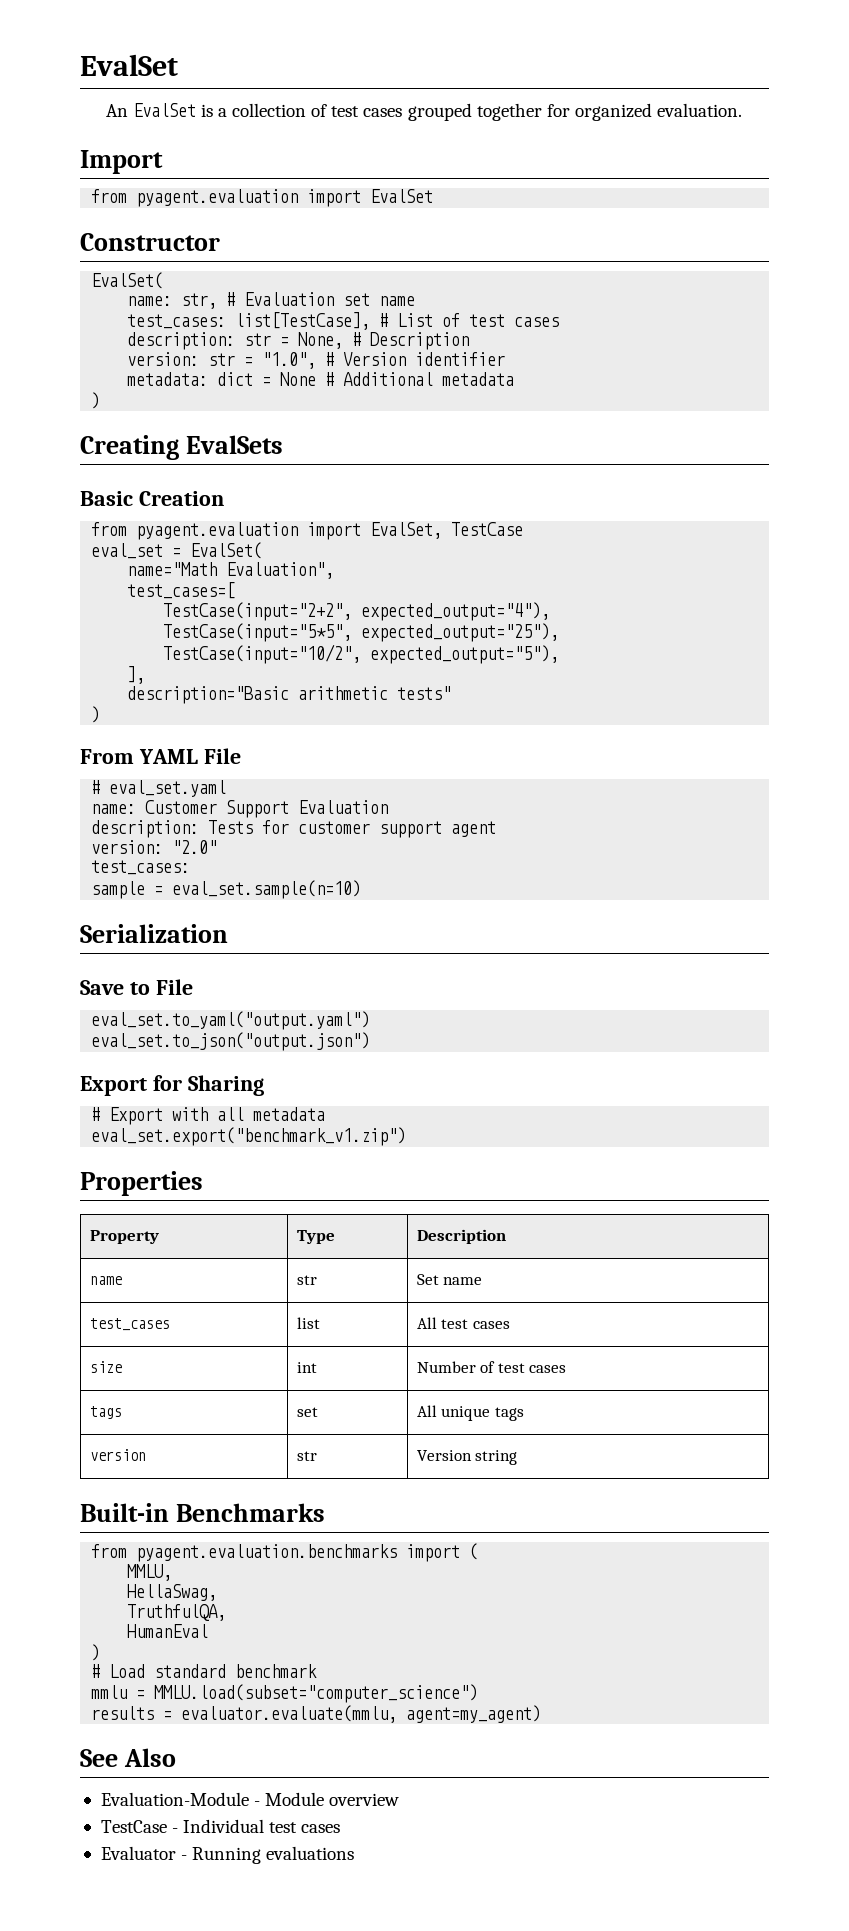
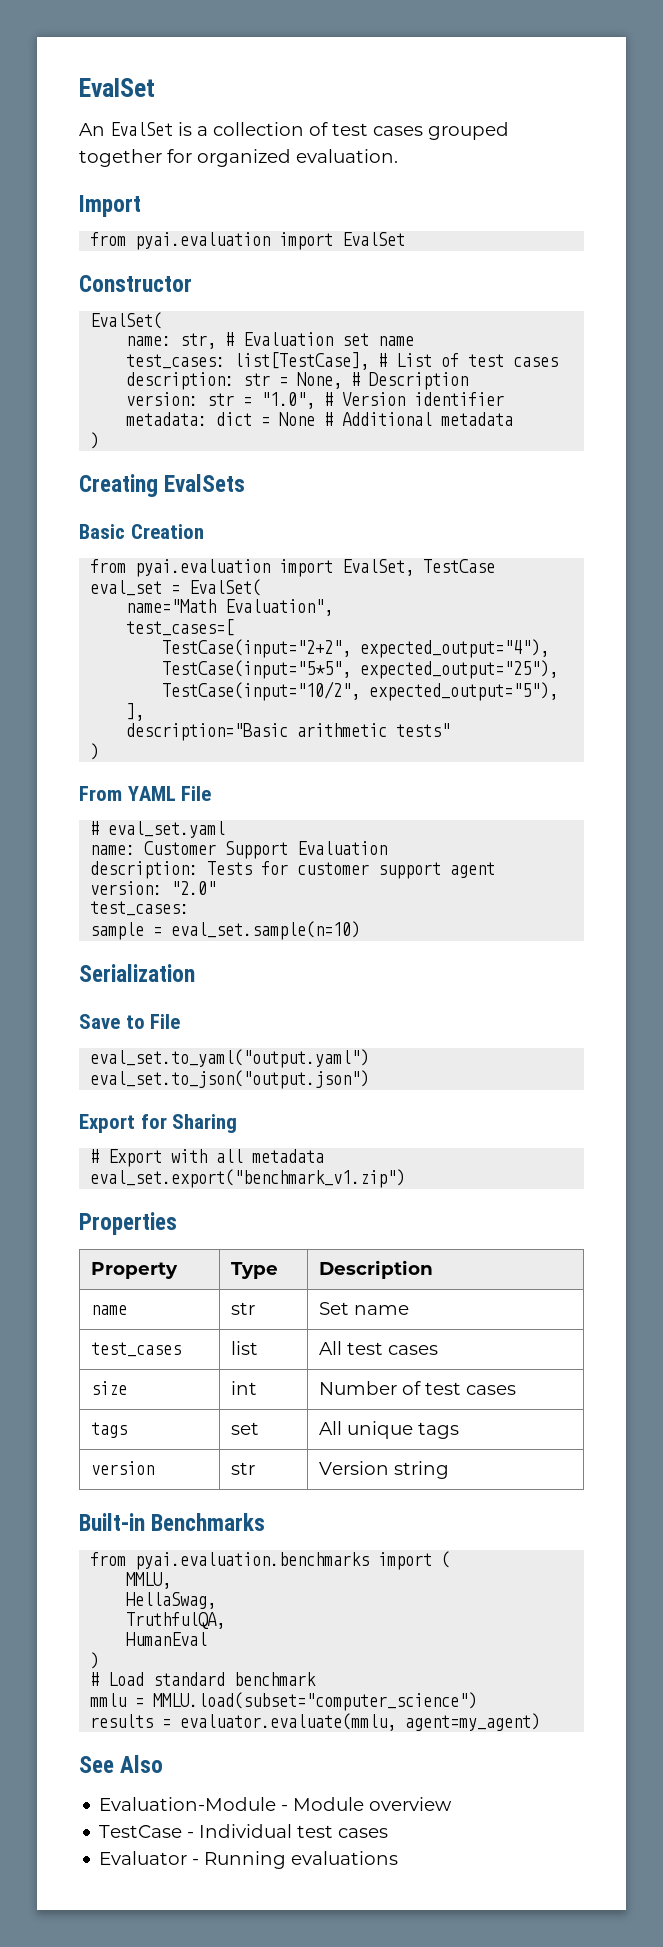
- from pyagent.evaluation import EvalSet
+ from pyai.evaluation import EvalSet
- from pyagent.evaluation import EvalSet, TestCase
+ from pyai.evaluation import EvalSet, TestCase
- from pyagent.evaluation.benchmarks import (
+ from pyai.evaluation.benchmarks import (

